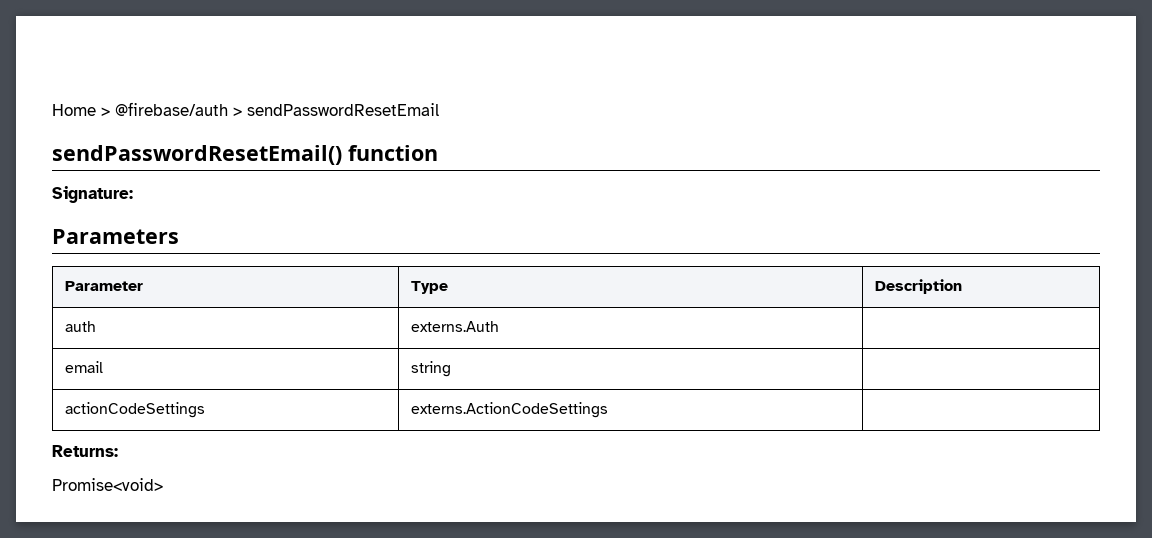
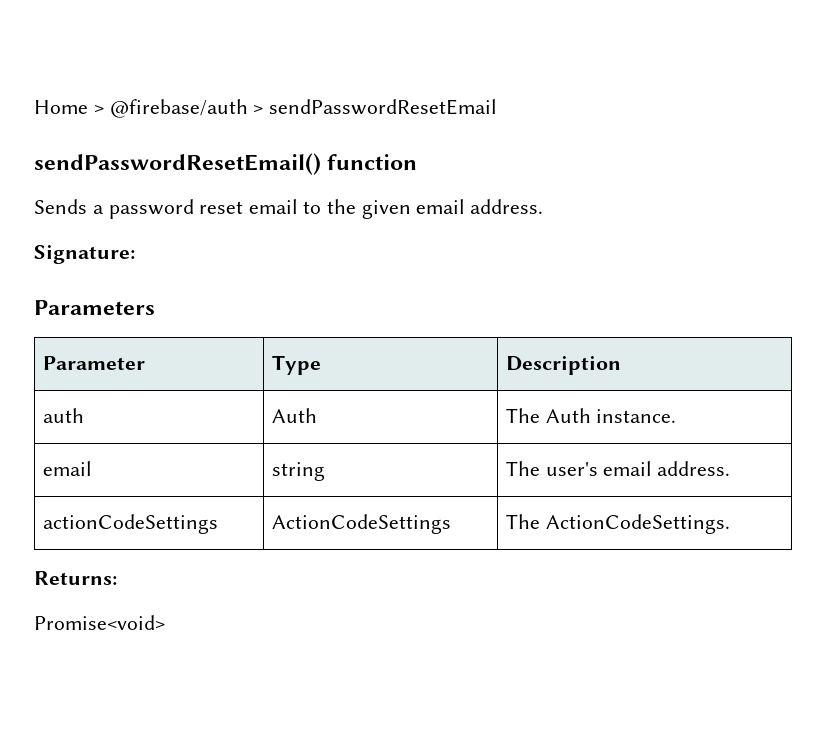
+ Sends a password reset email to the given email address.
- auth | externs.Auth |
- email | string |
- actionCodeSettings | externs.ActionCodeSettings |
+ auth | Auth | The Auth instance.
+ email | string | The user's email address.
+ actionCodeSettings | ActionCodeSettings | The ActionCodeSettings.

